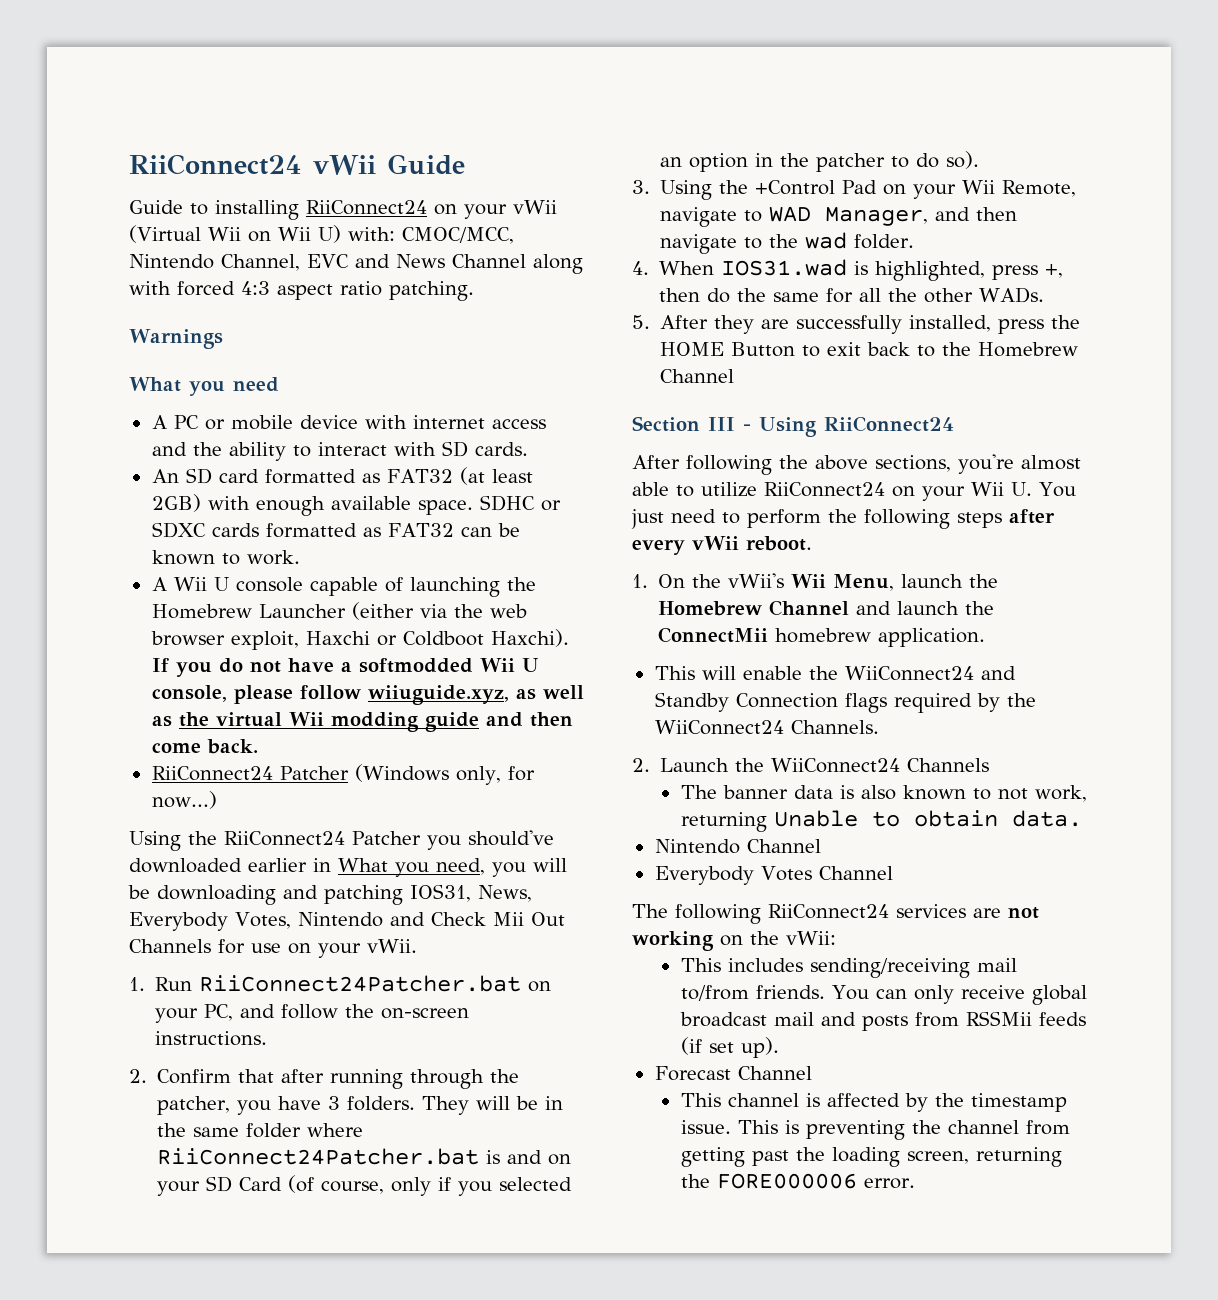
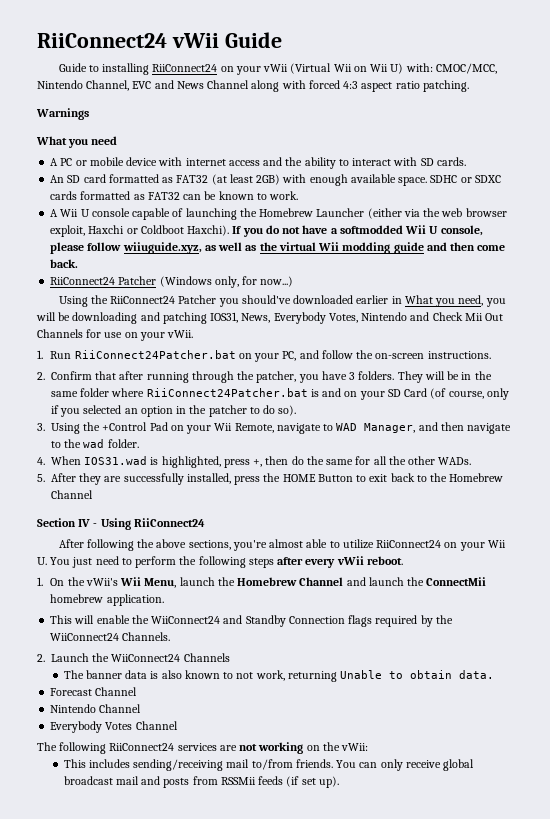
- Section III - Using RiiConnect24
+ Section IV - Using RiiConnect24
+ Forecast Channel
- Forecast Channel
- This channel is affected by the timestamp issue. This is preventing the channel from getting past the loading screen, returning the FORE000006 error.

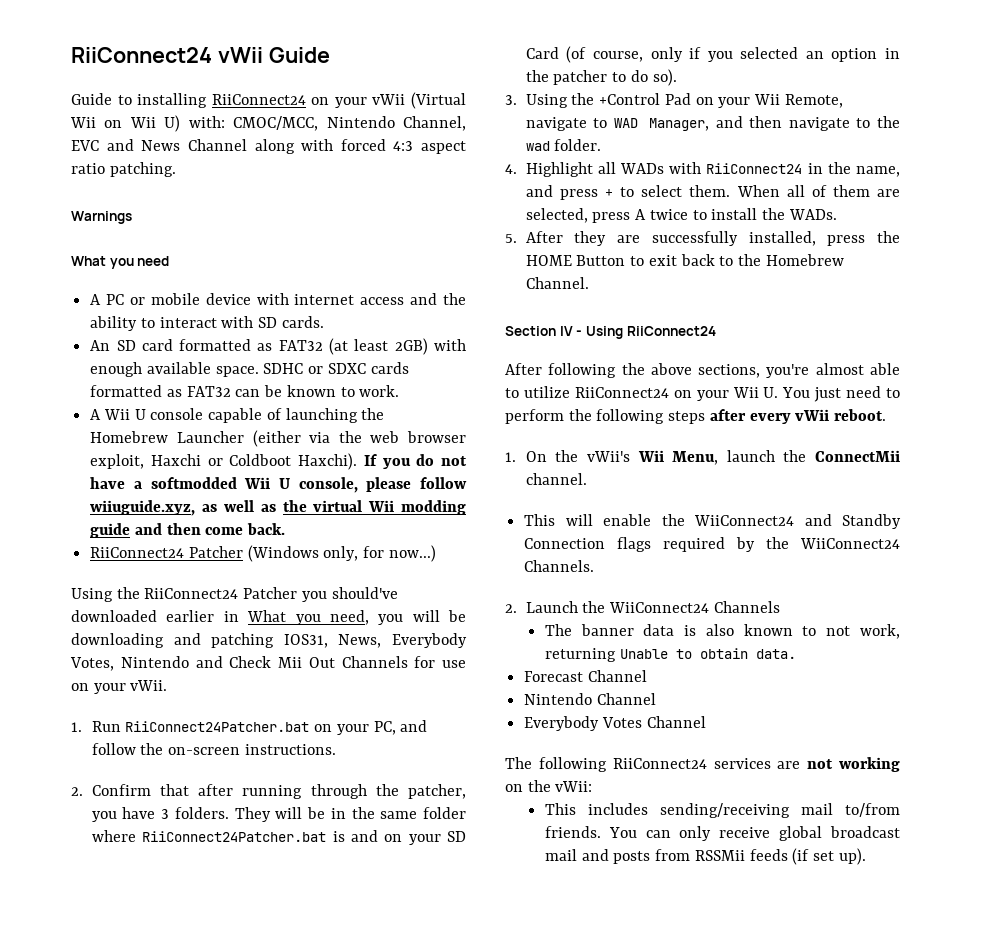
- 4. When IOS31.wad is highlighted, press +, then do the same for all the other WADs.
+ 4. Highlight all WADs with RiiConnect24 in the name, and press + to select them. When all of them are selected, press A twice to install the WADs.
- 5. After they are successfully installed, press the HOME Button to exit back to the Homebrew Channel
+ 5. After they are successfully installed, press the HOME Button to exit back to the Homebrew Channel.
- 1. On the vWii's Wii Menu, launch the Homebrew Channel and launch the ConnectMii homebrew application.
+ 1. On the vWii's Wii Menu, launch the ConnectMii channel.

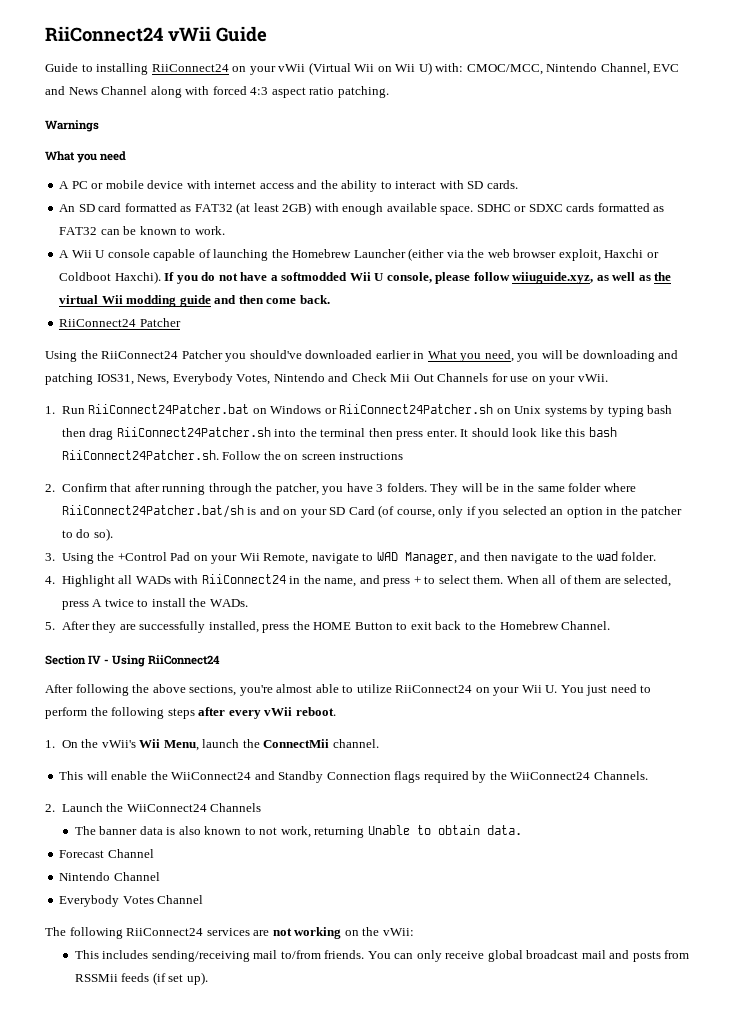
  If you do not have a softmodded Wii U console, please follow wiiuguide.xyz, as well as the virtual Wii modding guide and then come back.
- RiiConnect24 Patcher (Windows only, for now...)
+ RiiConnect24 Patcher
- 1. Run RiiConnect24Patcher.bat on your PC, and follow the on-screen instructions.
+ 1. Run RiiConnect24Patcher.bat on Windows or RiiConnect24Patcher.sh on Unix systems by typing bash then drag RiiConnect24Patcher.sh into the terminal then press enter. It should look like this bash RiiConnect24Patcher.sh. Follow the on screen instructions
- They will be in the same folder where RiiConnect24Patcher.bat is and on your SD Card (of course, only if you selected an option in the patcher to do so).
+ They will be in the same folder where RiiConnect24Patcher.bat/sh is and on your SD Card (of course, only if you selected an option in the patcher to do so).

